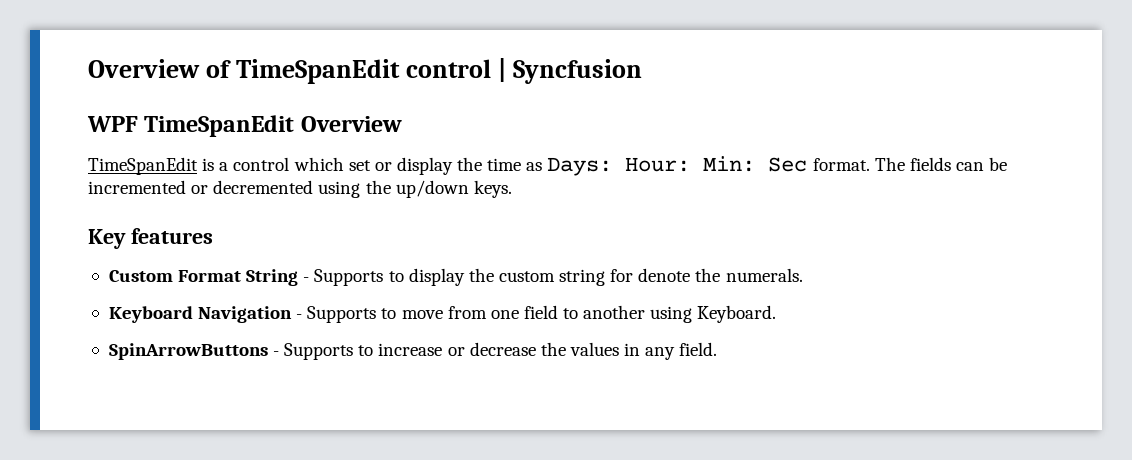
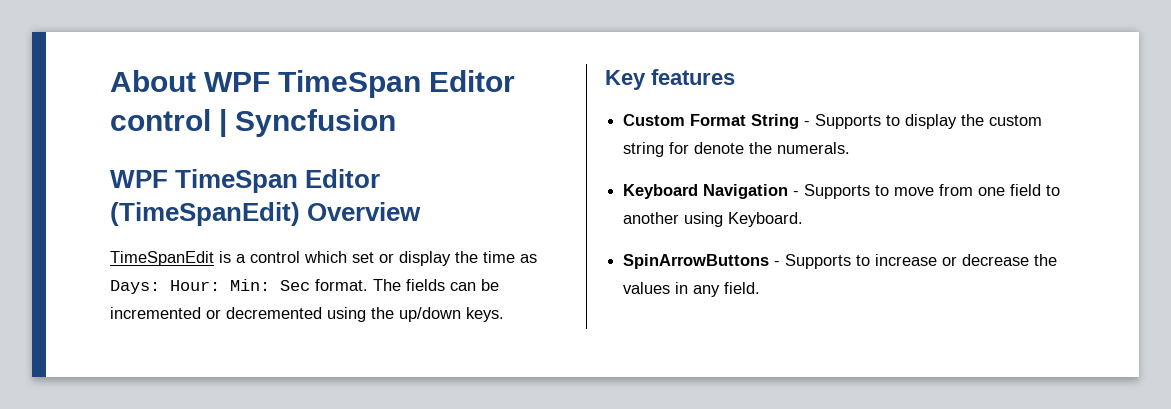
- Overview of TimeSpanEdit control | Syncfusion
+ About WPF TimeSpan Editor control | Syncfusion
- WPF TimeSpanEdit Overview
+ WPF TimeSpan Editor (TimeSpanEdit) Overview

